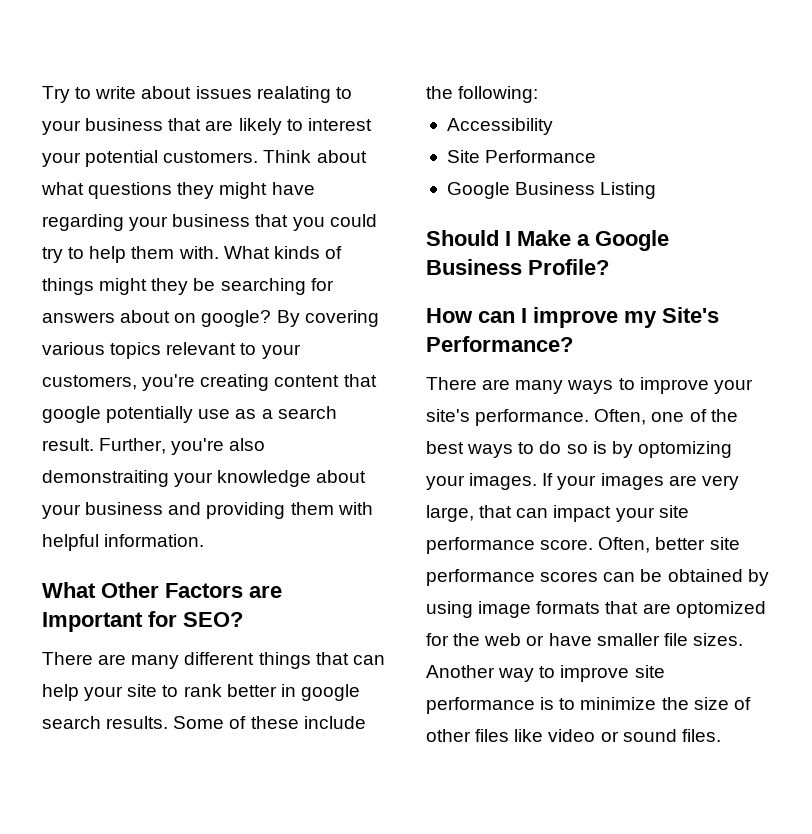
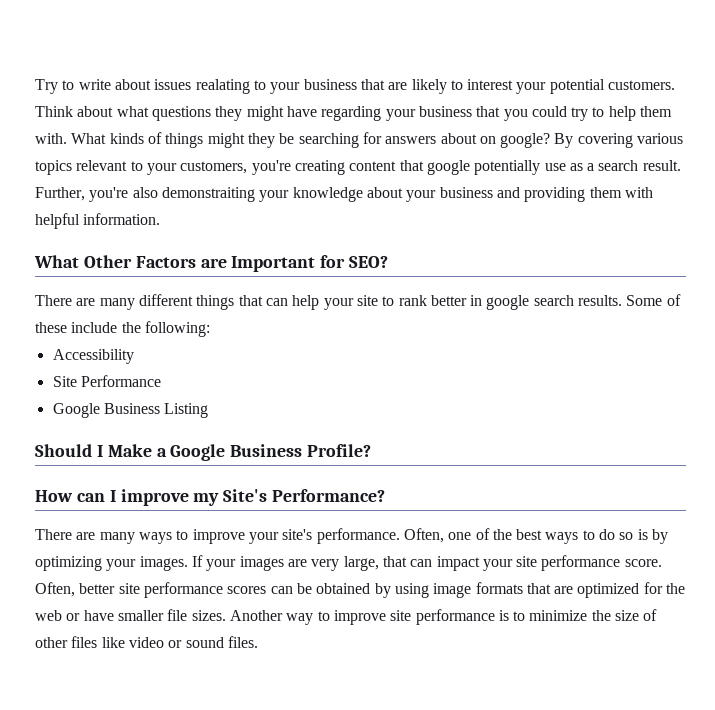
- Often, one of the best ways to do so is by optomizing your images.
+ Often, one of the best ways to do so is by optimizing your images.
- Often, better site performance scores can be obtained by using image formats that are optomized for the web or have smaller file sizes.
+ Often, better site performance scores can be obtained by using image formats that are optimized for the web or have smaller file sizes.

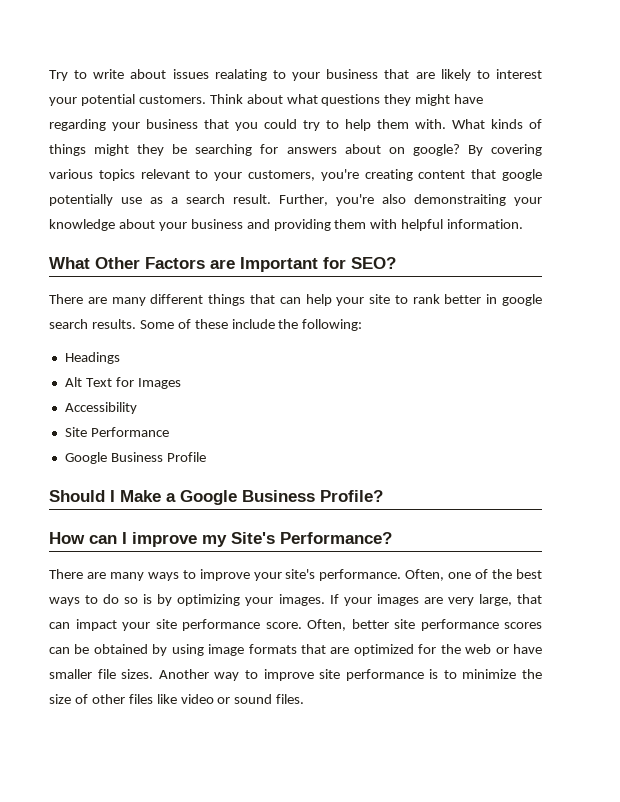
+ Headings
+ Alt Text for Images
- Google Business Listing
+ Google Business Profile

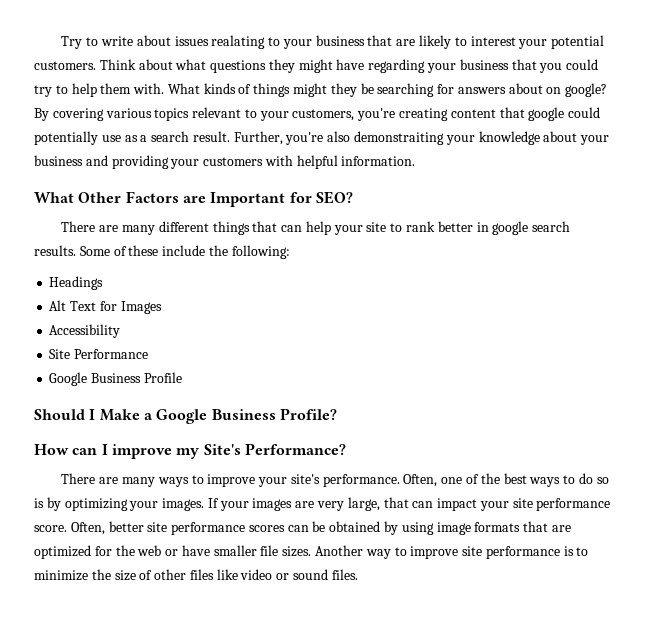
- By covering various topics relevant to your customers, you're creating content that google potentially use as a search result.
+ By covering various topics relevant to your customers, you're creating content that google could potentially use as a search result.
- Further, you're also demonstraiting your knowledge about your business and providing them with helpful information.
+ Further, you're also demonstraiting your knowledge about your business and providing your customers with helpful information.

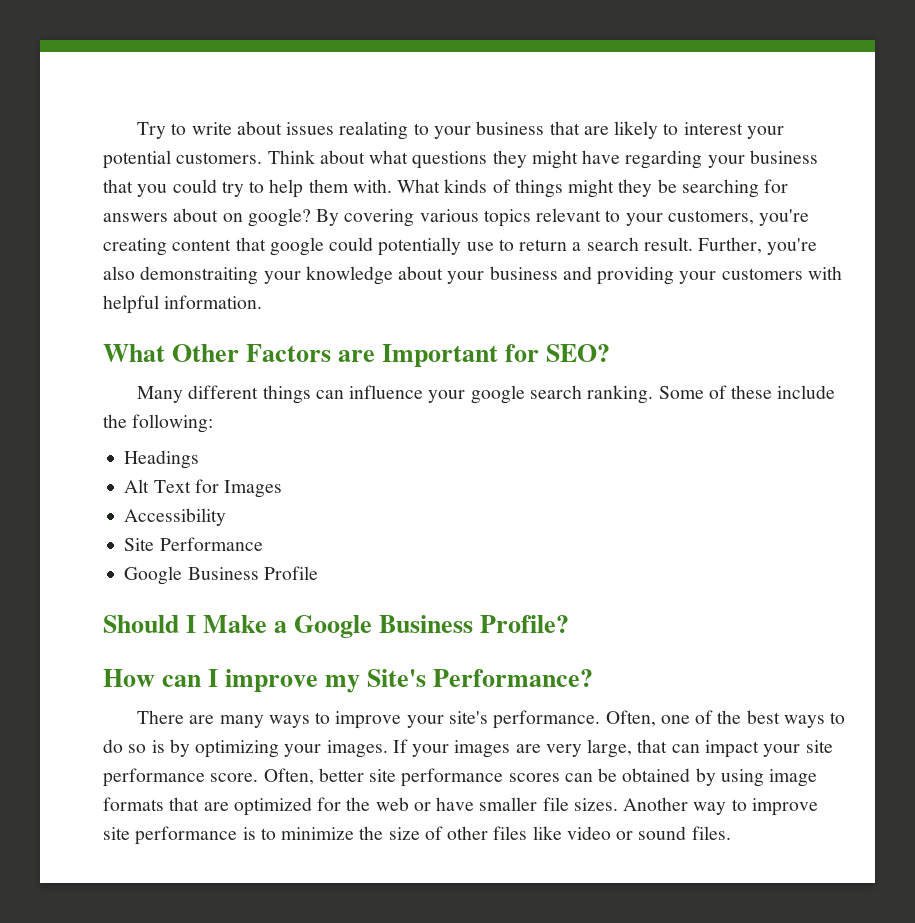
- By covering various topics relevant to your customers, you're creating content that google could potentially use as a search result.
+ By covering various topics relevant to your customers, you're creating content that google could potentially use to return a search result.
- There are many different things that can help your site to rank better in google search results.
+ Many different things can influence your google search ranking.

